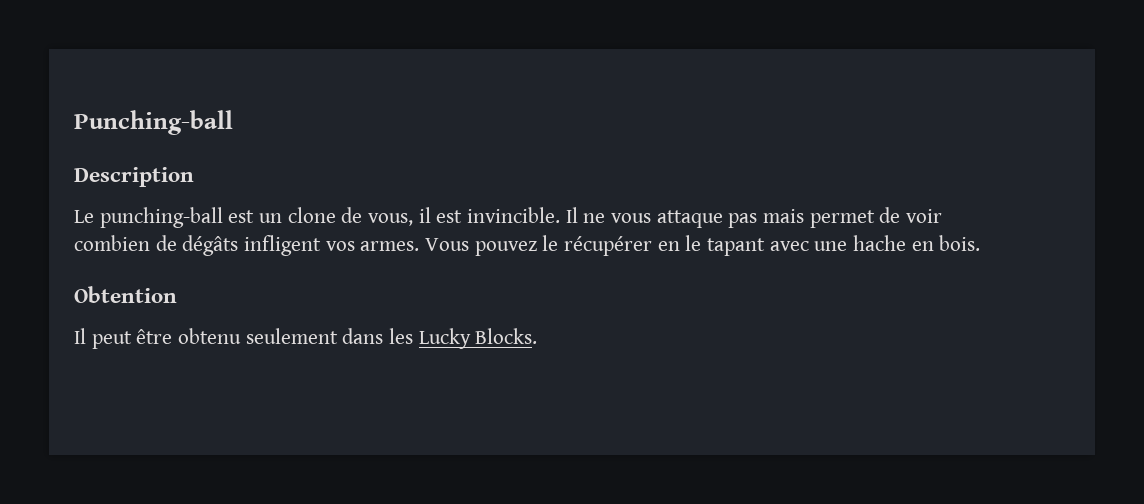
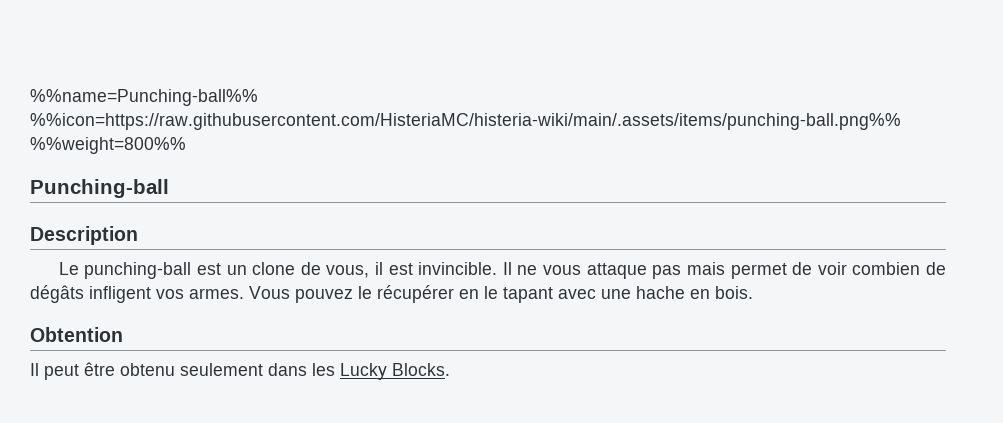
+ %%name=Punching-ball%% %%icon=https://raw.githubusercontent.com/HisteriaMC/histeria-wiki/main/.assets/items/punching-ball.png%% %%weight=800%%

